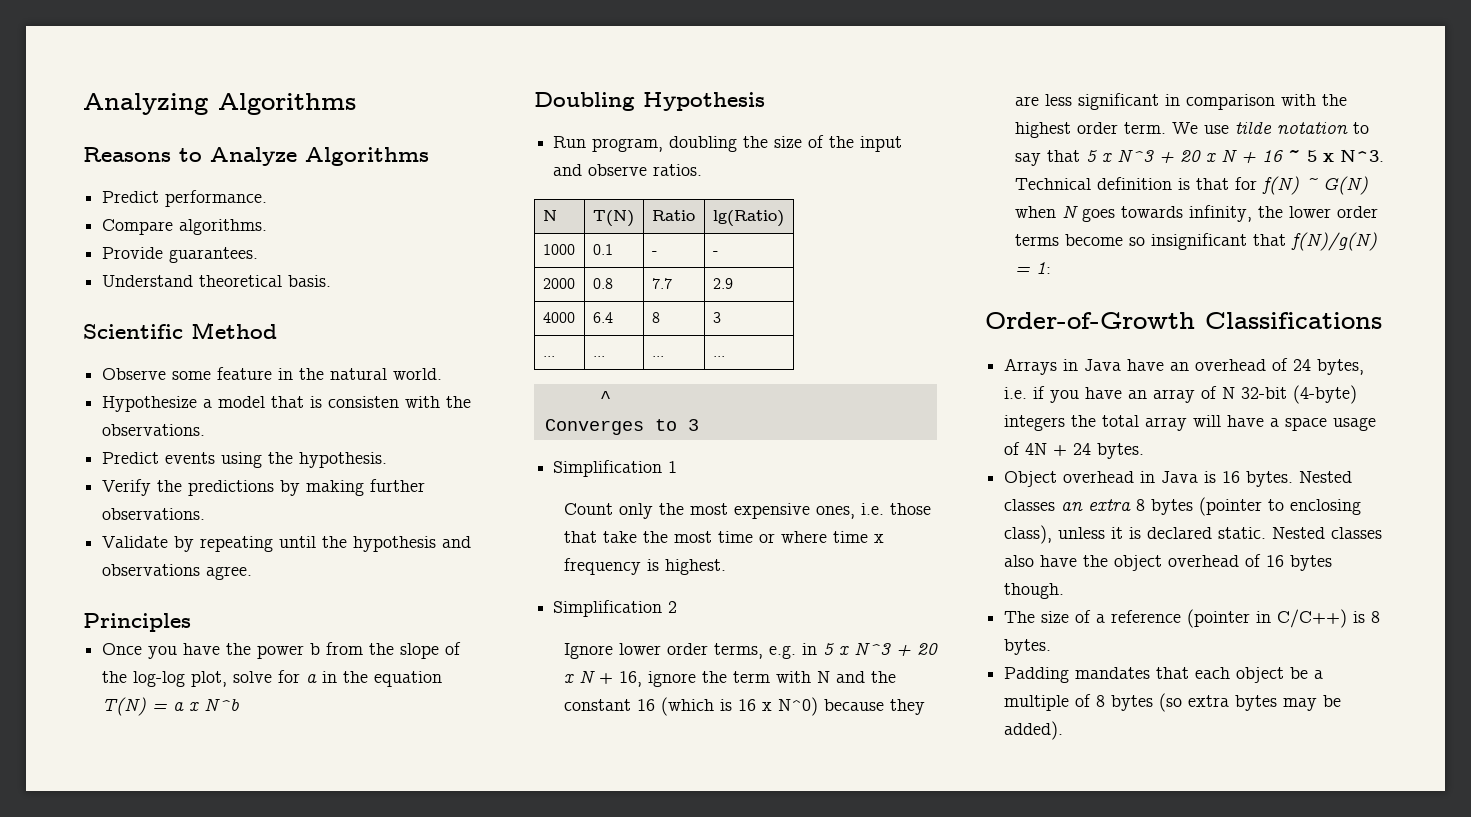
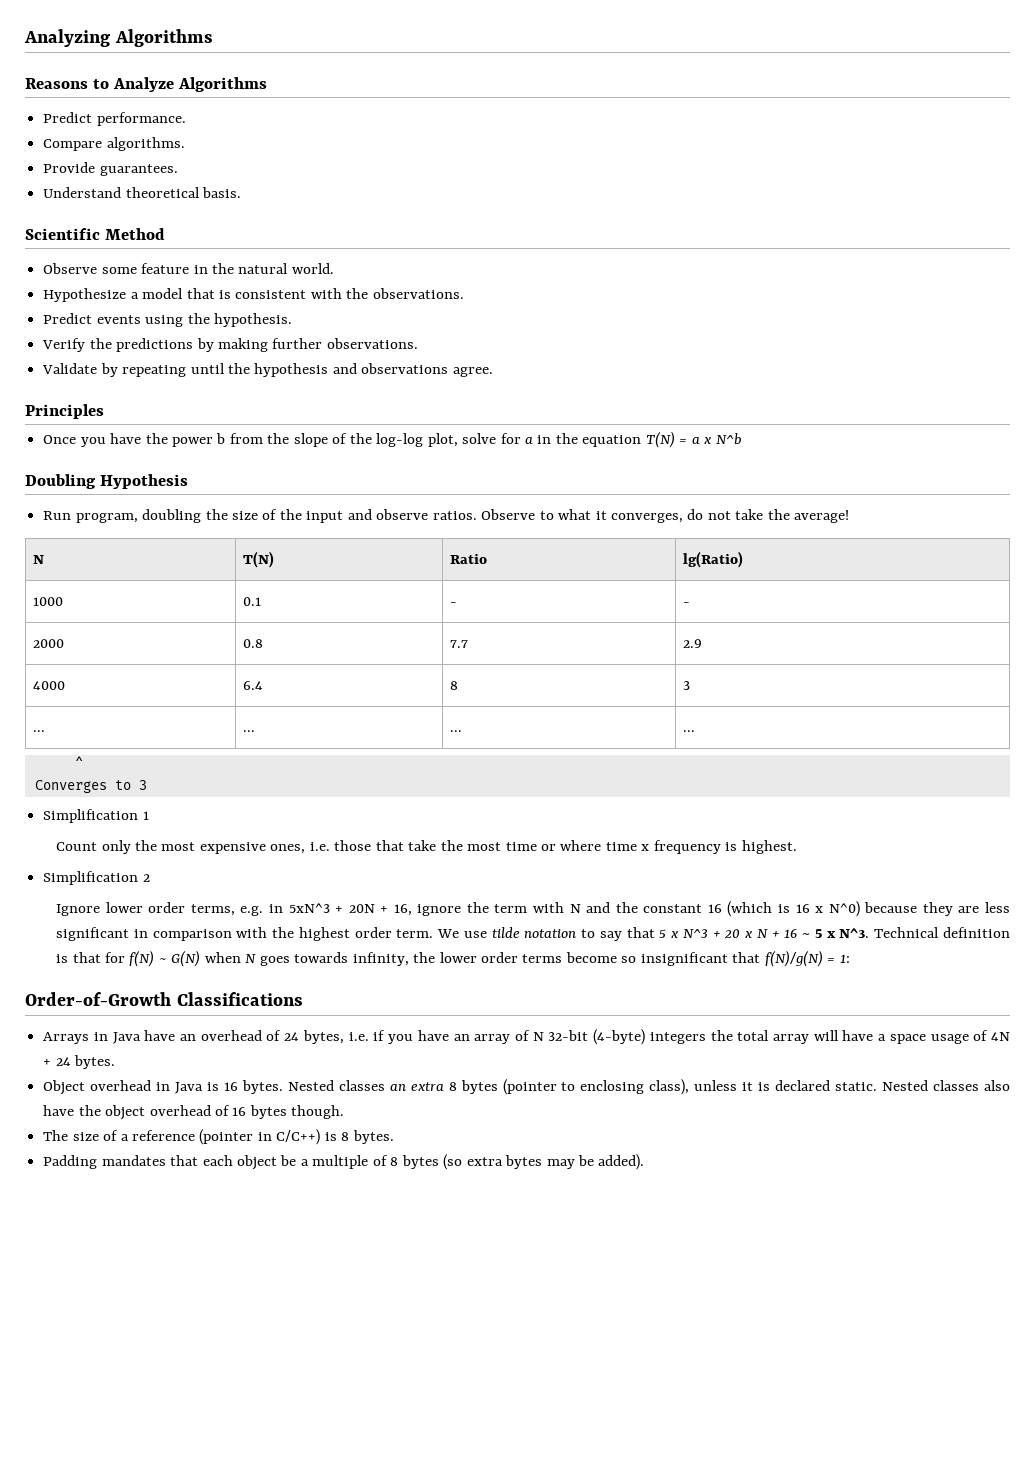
- Hypothesize a model that is consisten with the observations.
+ Hypothesize a model that is consistent with the observations.
+ Observe to what it converges, do not take the average!
- Ignore lower order terms, e.g. in 5 x N^3 + 20 x N + 16, ignore the term with N and the constant 16 (which is 16 x N^0) because they are less significant in comparison with the highest order term.
+ Ignore lower order terms, e.g. in 5xN^3 + 20N + 16, ignore the term with N and the constant 16 (which is 16 x N^0) because they are less significant in comparison with the highest order term.

